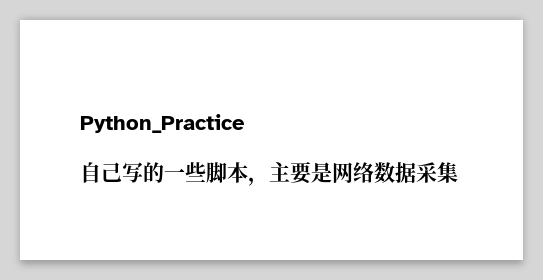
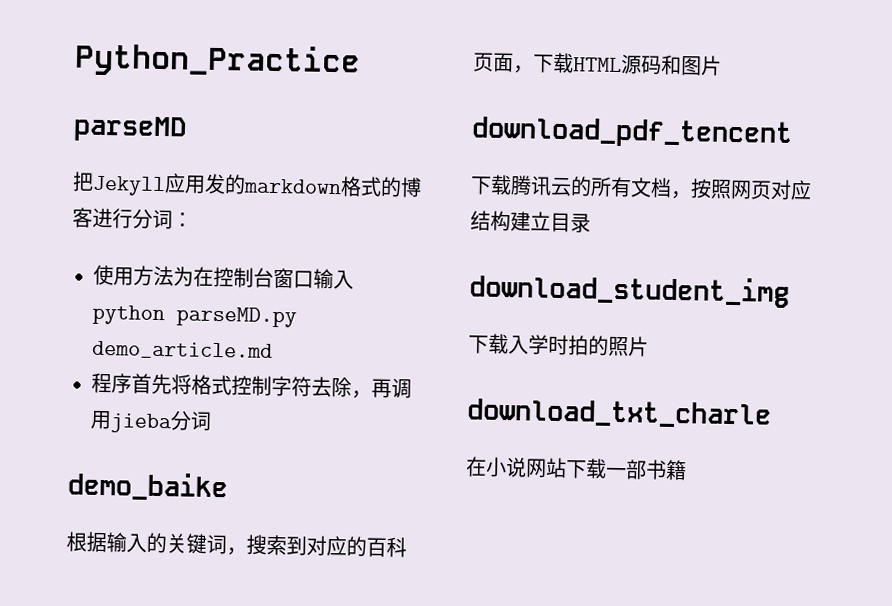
- 自己写的一些脚本，主要是网络数据采集
+ parseMD
+ 把Jekyll应用发的markdown格式的博客进行分词：
+ 使用方法为在控制台窗口输入python parseMD.py demo_article.md
+ 程序首先将格式控制字符去除，再调用jieba分词
+ demo_baike
+ 根据输入的关键词，搜索到对应的百科页面，下载HTML源码和图片
+ download_pdf_tencent
+ 下载腾讯云的所有文档，按照网页对应结构建立目录
+ download_student_img
+ 下载入学时拍的照片
+ download_txt_charle
+ 在小说网站下载一部书籍

